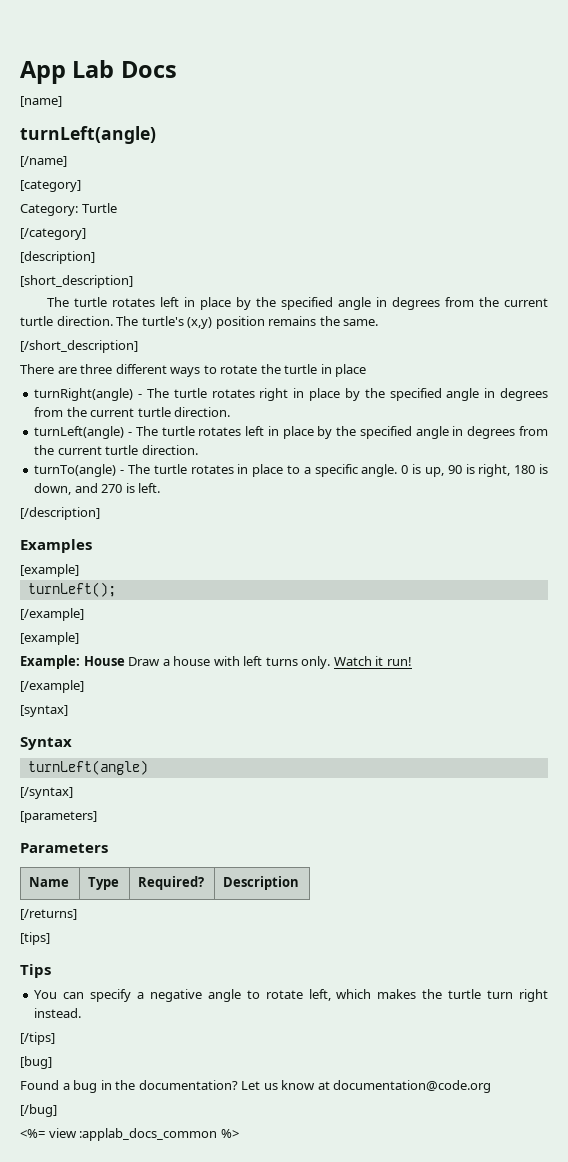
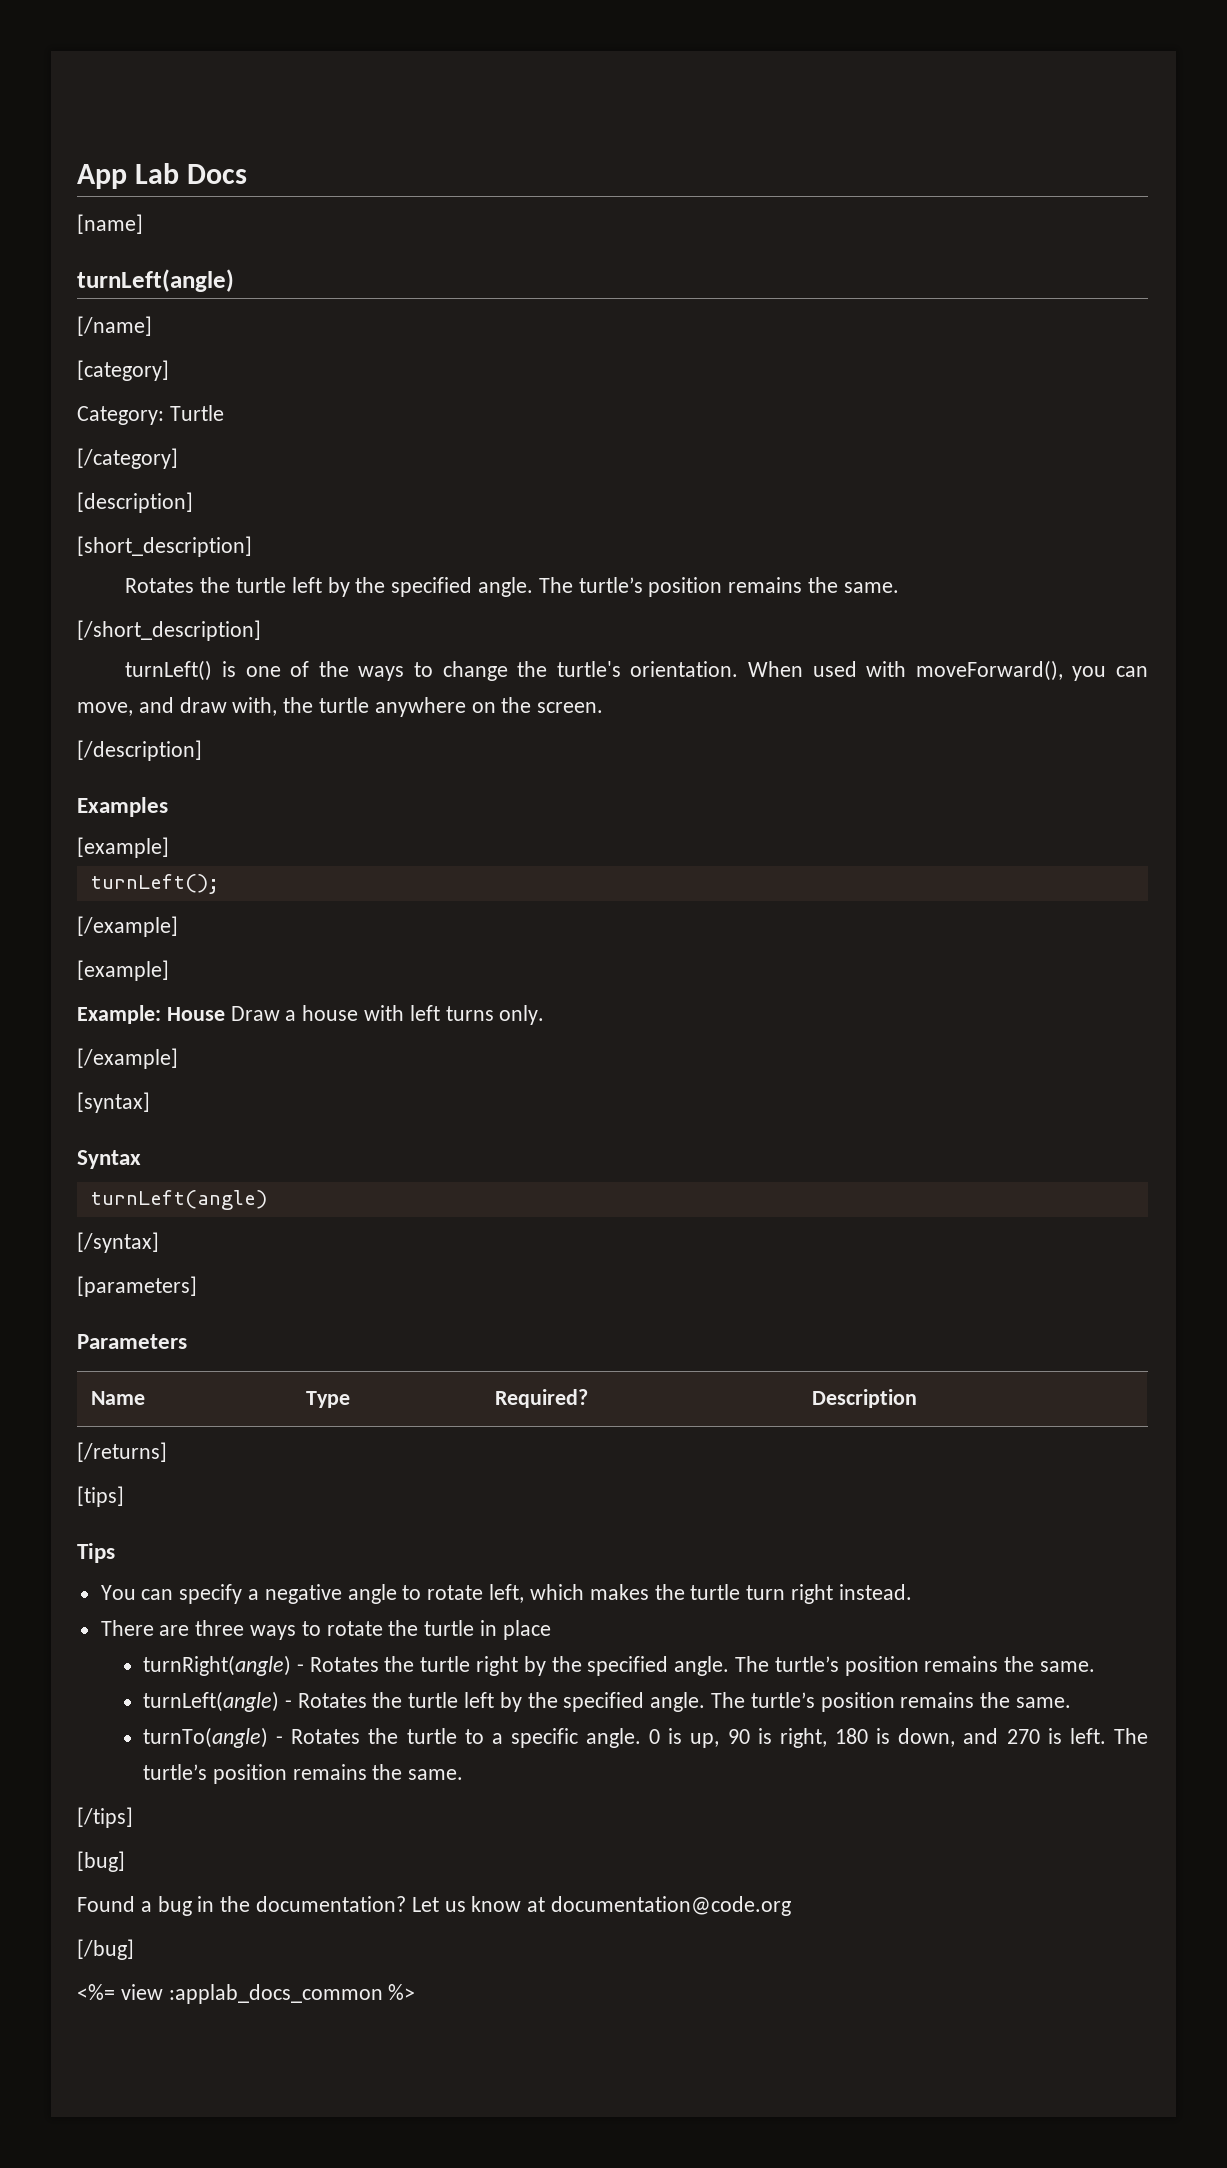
  [short_description]
- The turtle rotates left in place by the specified angle in degrees from the current turtle direction. The turtle's (x,y) position remains the same.
+ Rotates the turtle left by the specified angle. The turtle’s position remains the same.
- There are three different ways to rotate the turtle in place
- turnRight(angle) - The turtle rotates right in place by the specified angle in degrees from the current turtle direction.
- turnLeft(angle) - The turtle rotates left in place by the specified angle in degrees from the current turtle direction.
- turnTo(angle) - The turtle rotates in place to a specific angle. 0 is up, 90 is right, 180 is down, and 270 is left.
+ turnLeft() is one of the ways to change the turtle's orientation. When used with moveForward(), you can move, and draw with, the turtle anywhere on the screen.
- Watch it run!
+ There are three ways to rotate the turtle in place
+ turnRight(angle) - Rotates the turtle right by the specified angle. The turtle’s position remains the same.
+ turnLeft(angle) - Rotates the turtle left by the specified angle. The turtle’s position remains the same.
+ turnTo(angle) - Rotates the turtle to a specific angle. 0 is up, 90 is right, 180 is down, and 270 is left. The turtle’s position remains the same.

